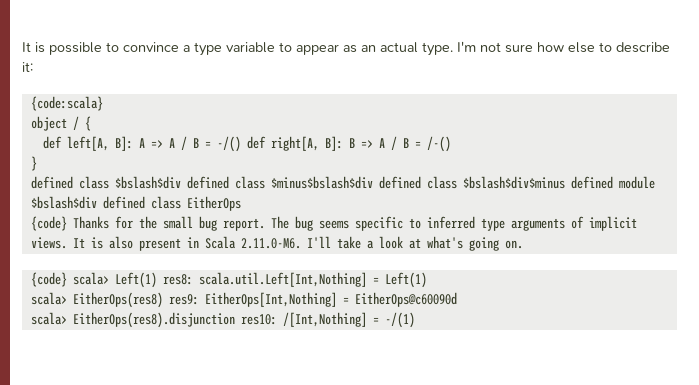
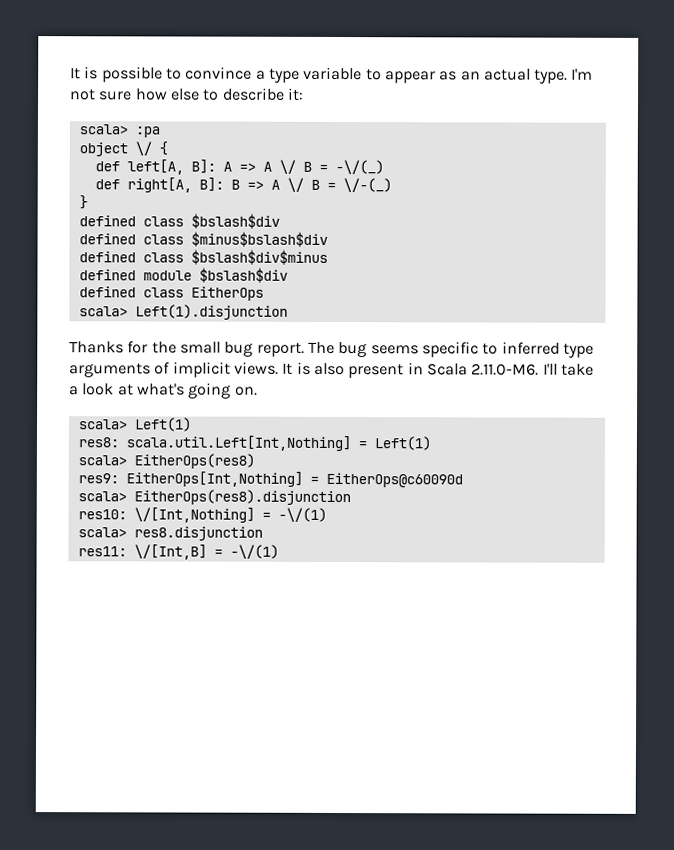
- {code:scala}
+ scala> :pa
- object / {
+ object \/ {
- def left[A, B]: A => A / B = -/() def right[A, B]: B => A / B = /-()
+ def left[A, B]: A => A \/ B = -\/(_)
+ def right[A, B]: B => A \/ B = \/-(_)
- defined class $bslash$div defined class $minus$bslash$div defined class $bslash$div$minus defined module $bslash$div defined class EitherOps
+ defined class $bslash$div
+ defined class $minus$bslash$div
+ defined class $bslash$div$minus
+ defined module $bslash$div
+ defined class EitherOps
- {code} Thanks for the small bug report.
+ scala> Left(1).disjunction
+ Thanks for the small bug report.
- {code} scala> Left(1) res8: scala.util.Left[Int,Nothing] = Left(1)
+ scala> Left(1)
+ res8: scala.util.Left[Int,Nothing] = Left(1)
- scala> EitherOps(res8) res9: EitherOps[Int,Nothing] = EitherOps@c60090d
+ scala> EitherOps(res8)
+ res9: EitherOps[Int,Nothing] = EitherOps@c60090d
- scala> EitherOps(res8).disjunction res10: /[Int,Nothing] = -/(1)
+ scala> EitherOps(res8).disjunction
+ res10: \/[Int,Nothing] = -\/(1)
+ scala> res8.disjunction
+ res11: \/[Int,B] = -\/(1)

